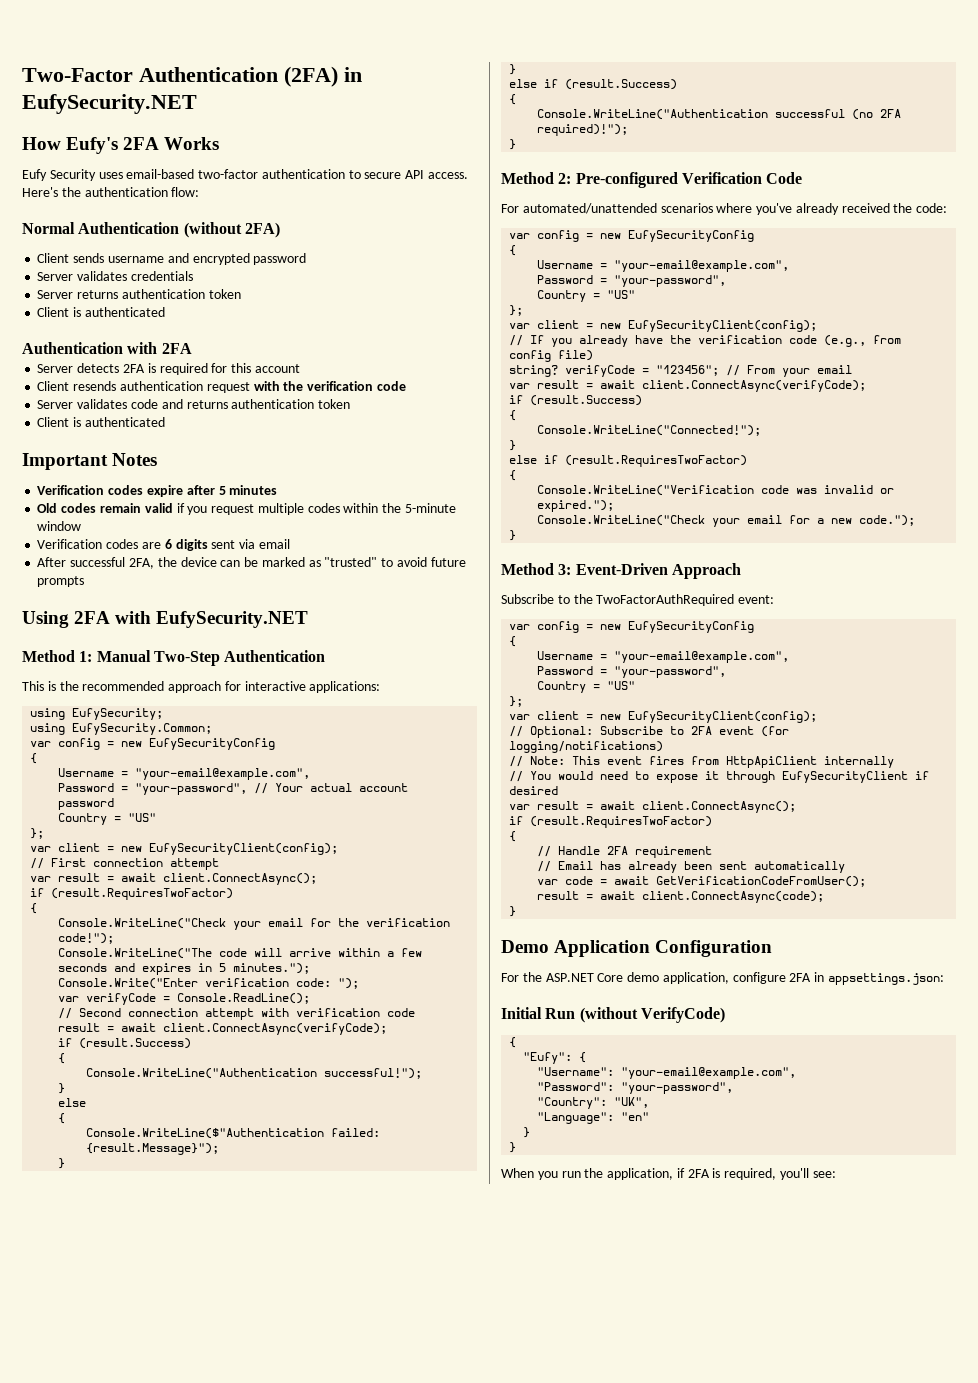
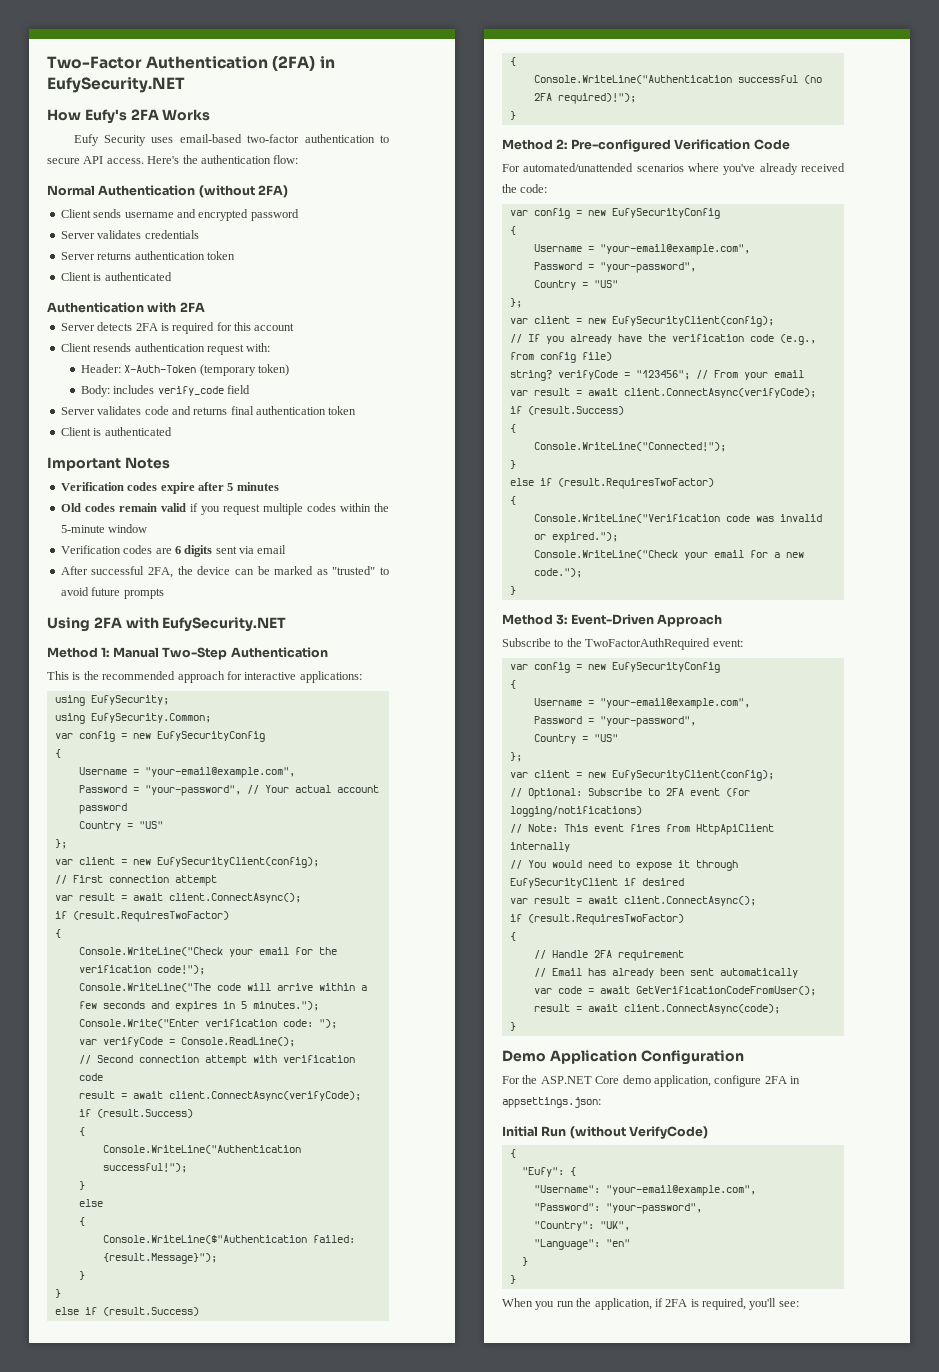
- Client resends authentication request with the verification code
+ Client resends authentication request with:
+ Header: X-Auth-Token (temporary token)
+ Body: includes verify_code field
- Server validates code and returns authentication token
+ Server validates code and returns final authentication token

